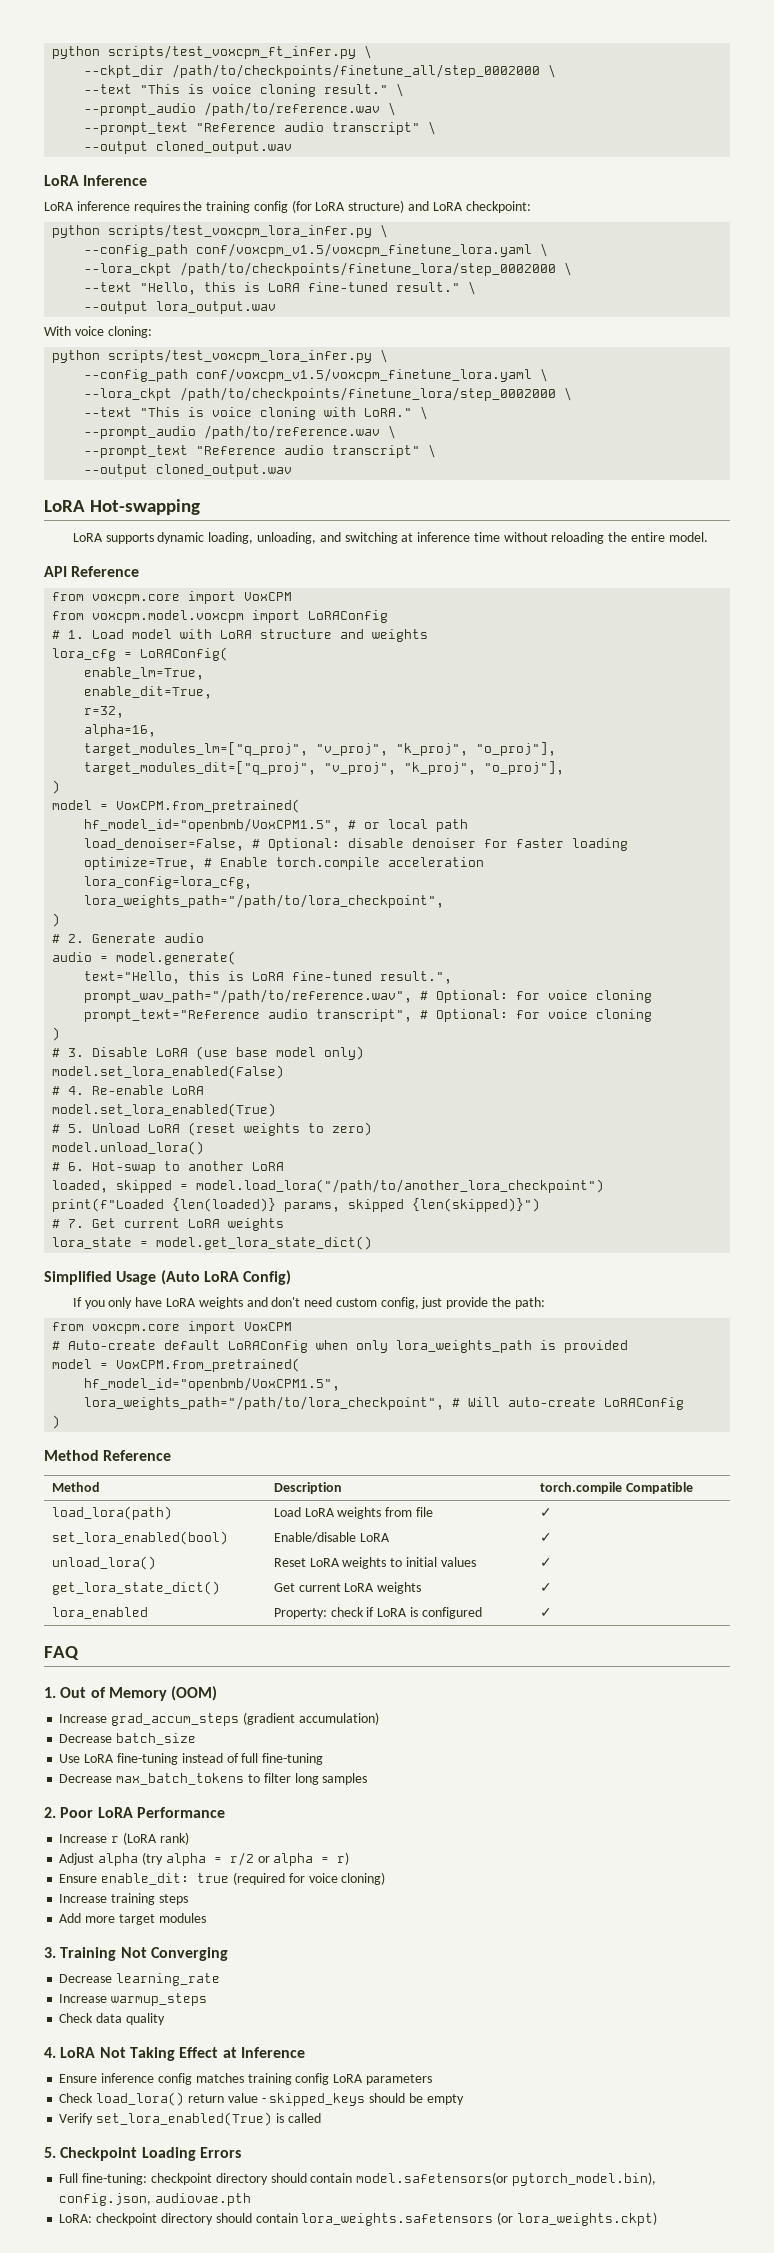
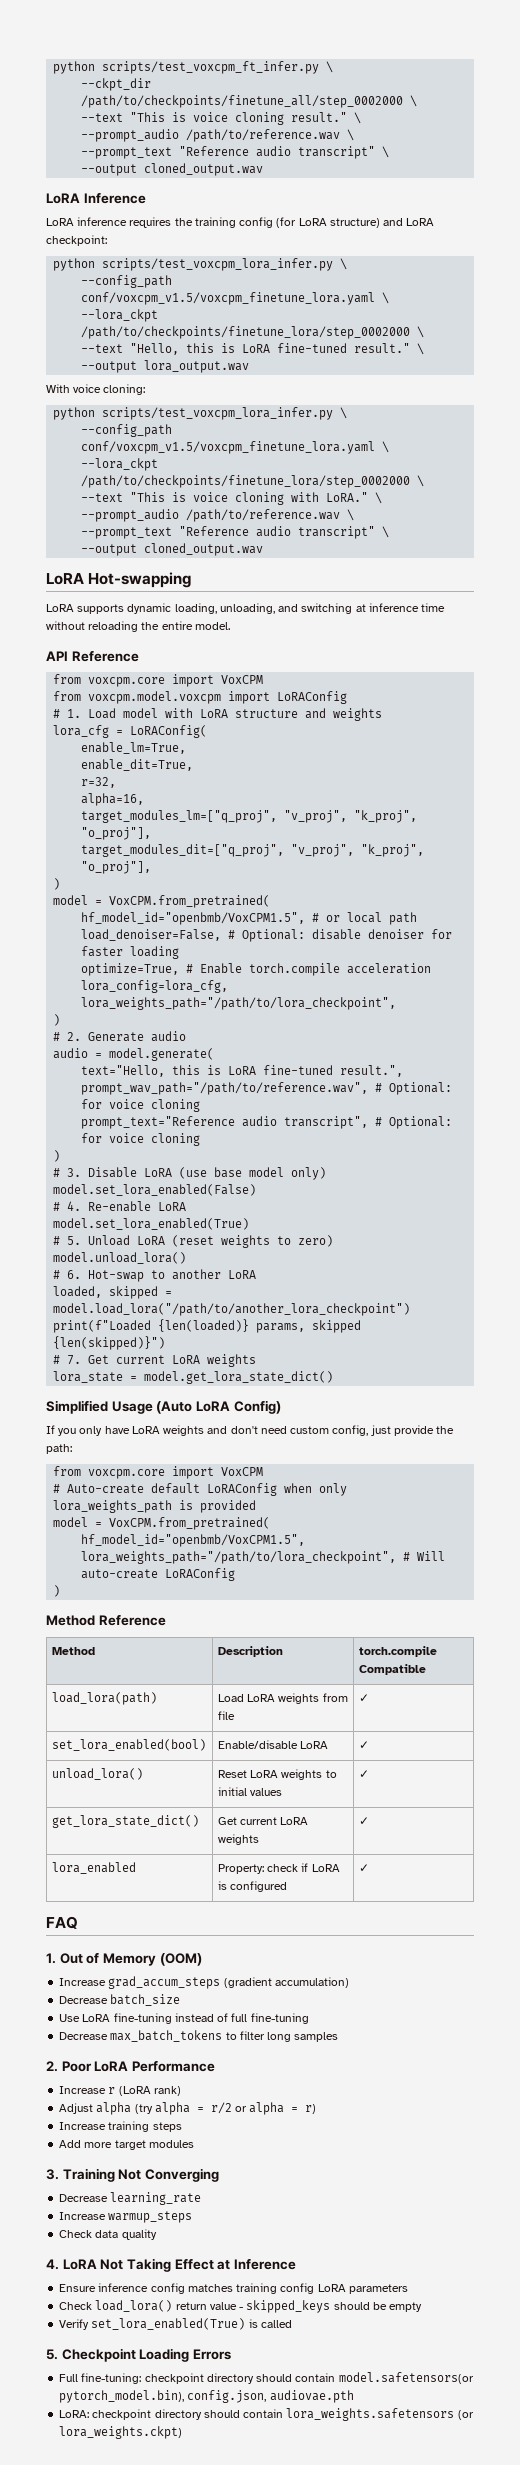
- Ensure enable_dit: true (required for voice cloning)

